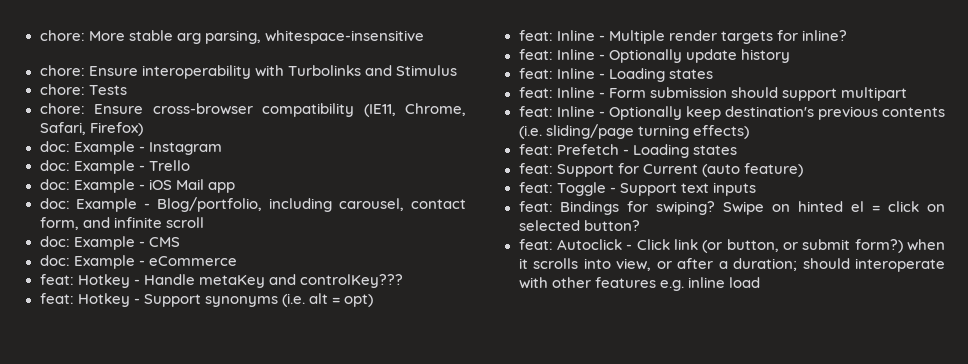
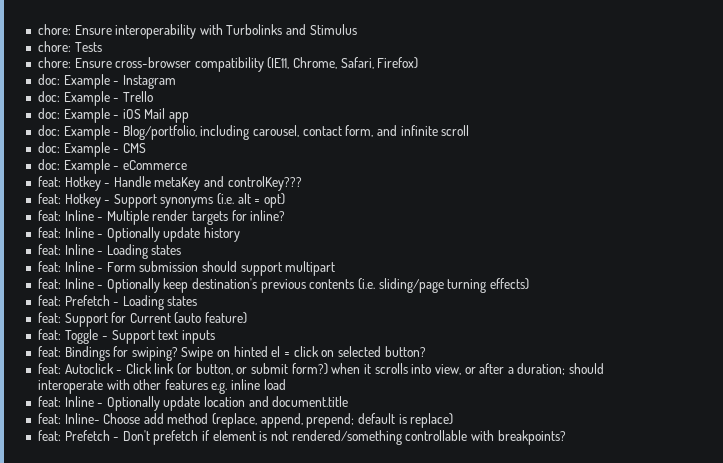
- chore: More stable arg parsing, whitespace-insensitive
+ feat: Inline - Optionally update location and document.title
+ feat: Inline- Choose add method (replace, append, prepend; default is replace)
+ feat: Prefetch - Don't prefetch if element is not rendered/something controllable with breakpoints?

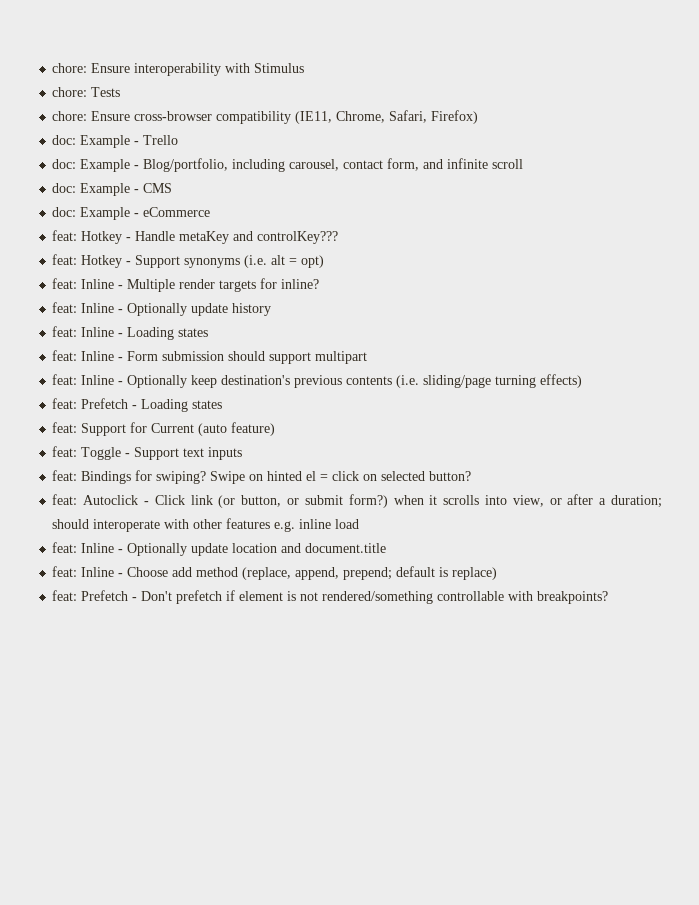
- chore: Ensure interoperability with Turbolinks and Stimulus
+ chore: Ensure interoperability with Stimulus
- doc: Example - Instagram
- doc: Example - iOS Mail app
- feat: Inline- Choose add method (replace, append, prepend; default is replace)
+ feat: Inline - Choose add method (replace, append, prepend; default is replace)

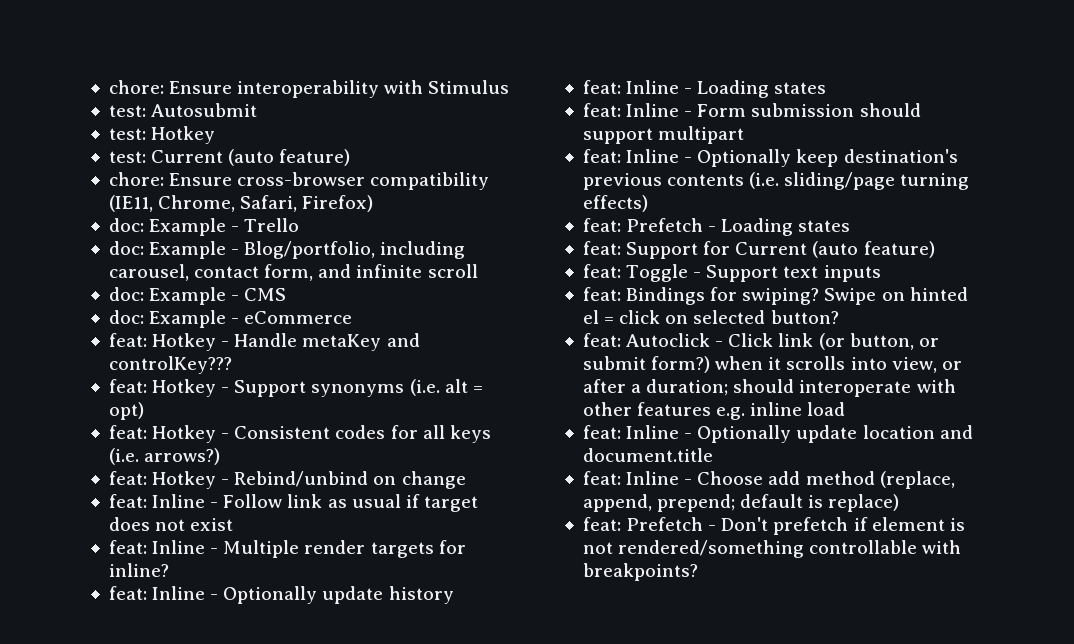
- chore: Tests
+ test: Autosubmit
+ test: Hotkey
+ test: Current (auto feature)
+ feat: Hotkey - Consistent codes for all keys (i.e. arrows?)
+ feat: Hotkey - Rebind/unbind on change
+ feat: Inline - Follow link as usual if target does not exist

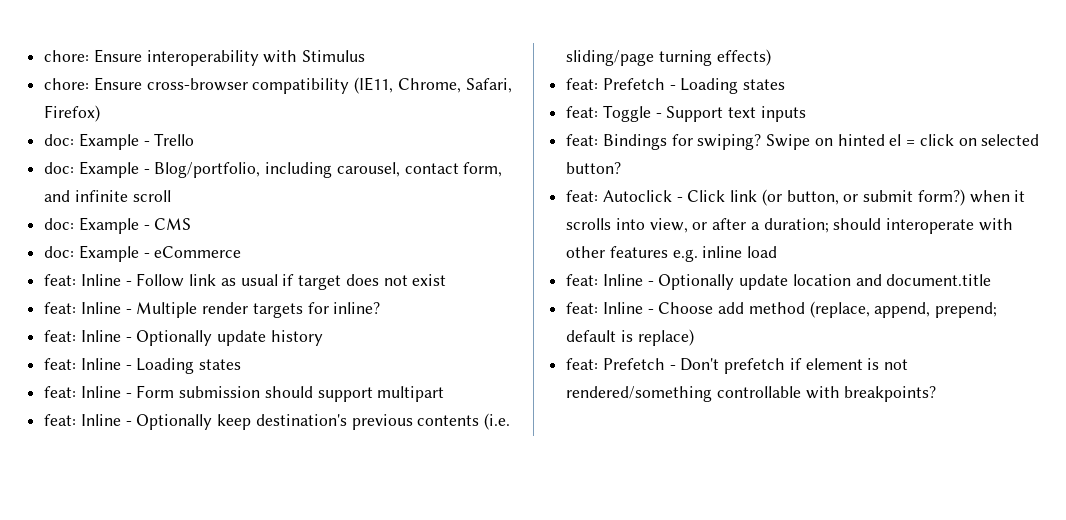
- test: Autosubmit
- test: Hotkey
- test: Current (auto feature)
- feat: Hotkey - Handle metaKey and controlKey???
- feat: Hotkey - Support synonyms (i.e. alt = opt)
- feat: Hotkey - Consistent codes for all keys (i.e. arrows?)
- feat: Hotkey - Rebind/unbind on change
- feat: Support for Current (auto feature)

